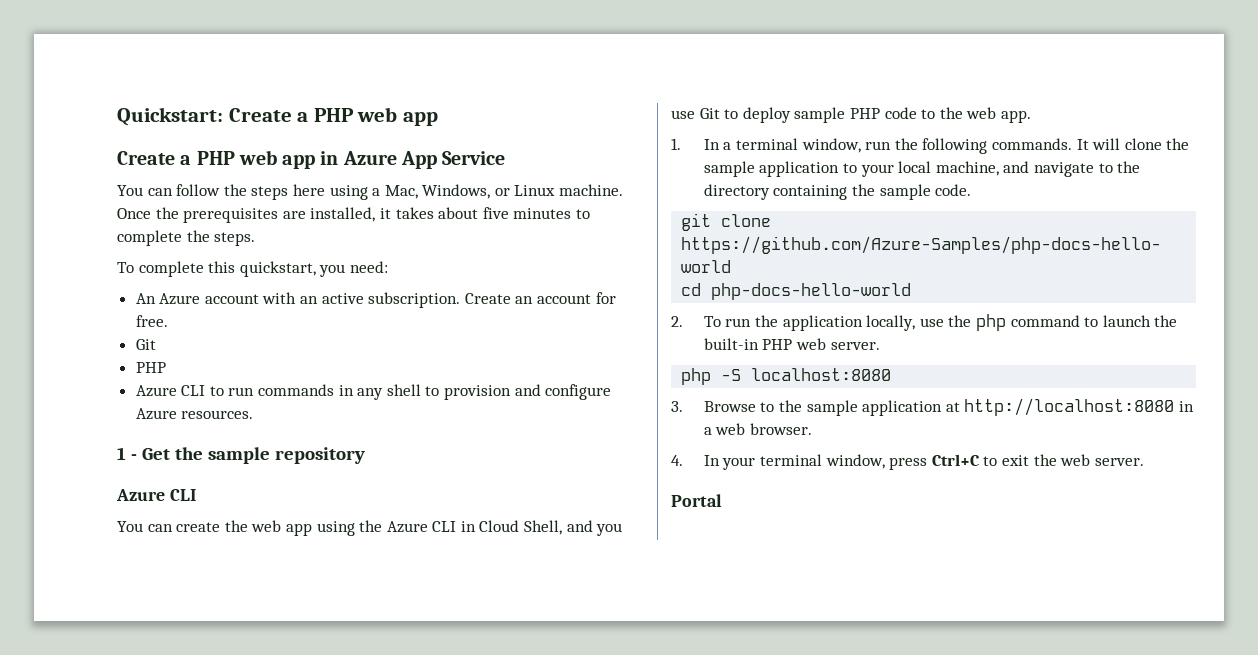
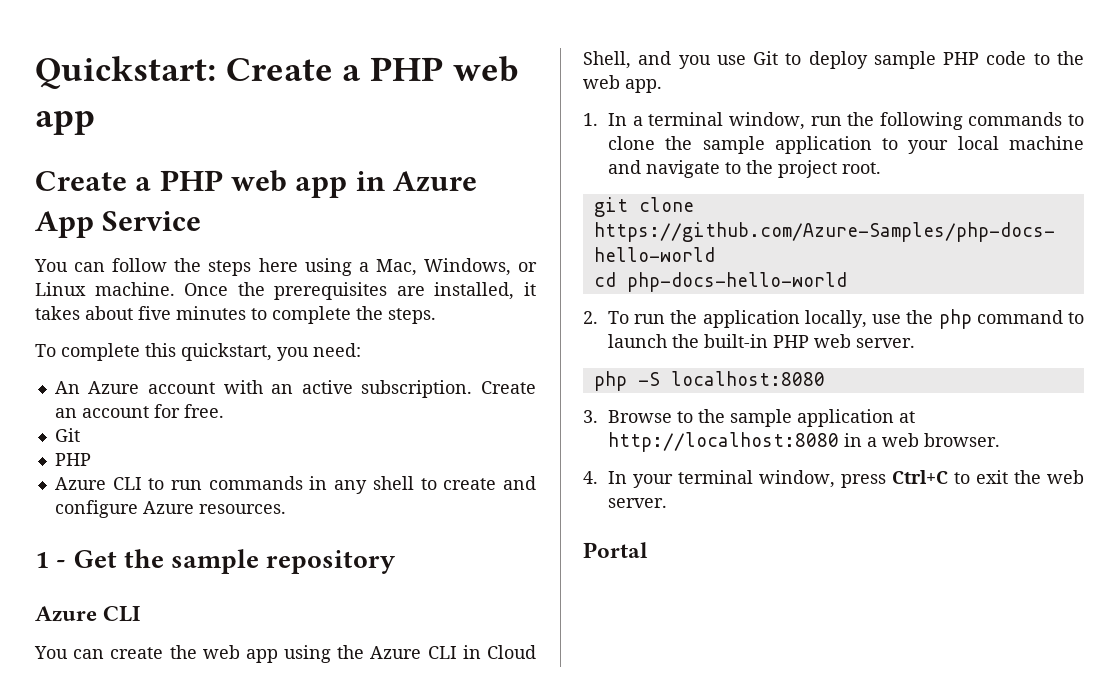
- Azure CLI to run commands in any shell to provision and configure Azure resources.
+ Azure CLI to run commands in any shell to create and configure Azure resources.
- 1. In a terminal window, run the following commands. It will clone the sample application to your local machine, and navigate to the directory containing the sample code.
+ 1. In a terminal window, run the following commands to clone the sample application to your local machine and navigate to the project root.

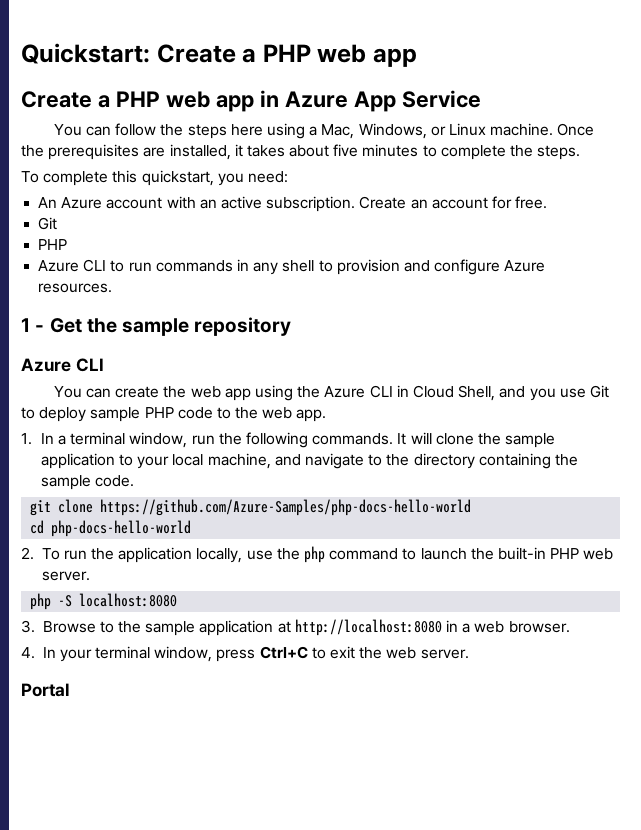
- Azure CLI to run commands in any shell to create and configure Azure resources.
+ Azure CLI to run commands in any shell to provision and configure Azure resources.
- 1. In a terminal window, run the following commands to clone the sample application to your local machine and navigate to the project root.
+ 1. In a terminal window, run the following commands. It will clone the sample application to your local machine, and navigate to the directory containing the sample code.

